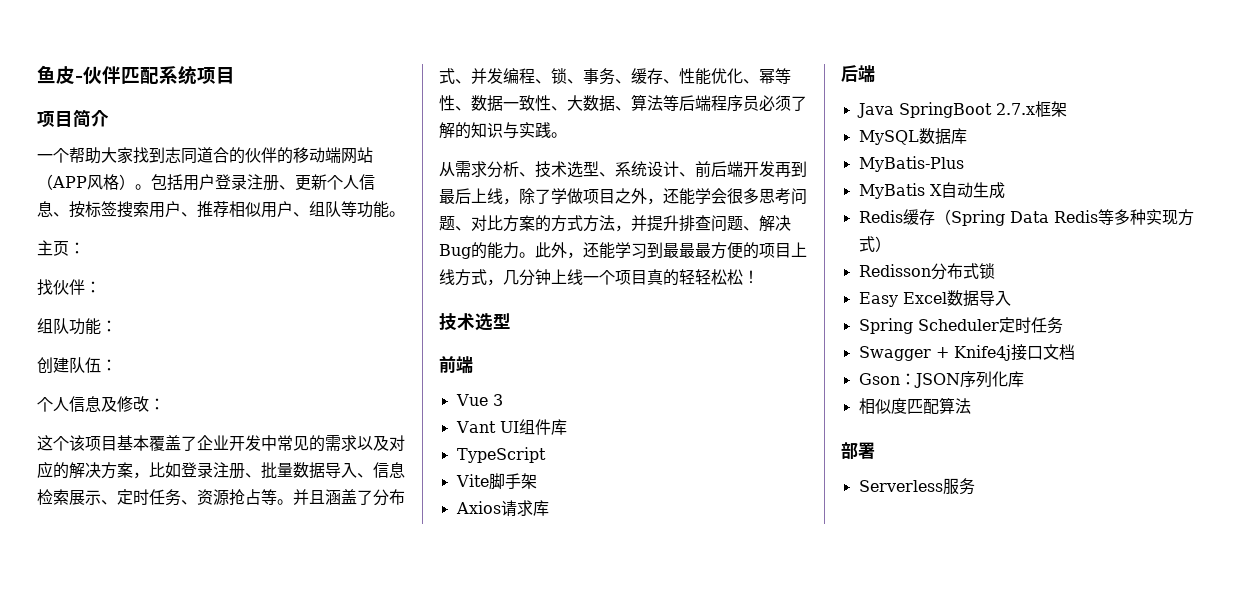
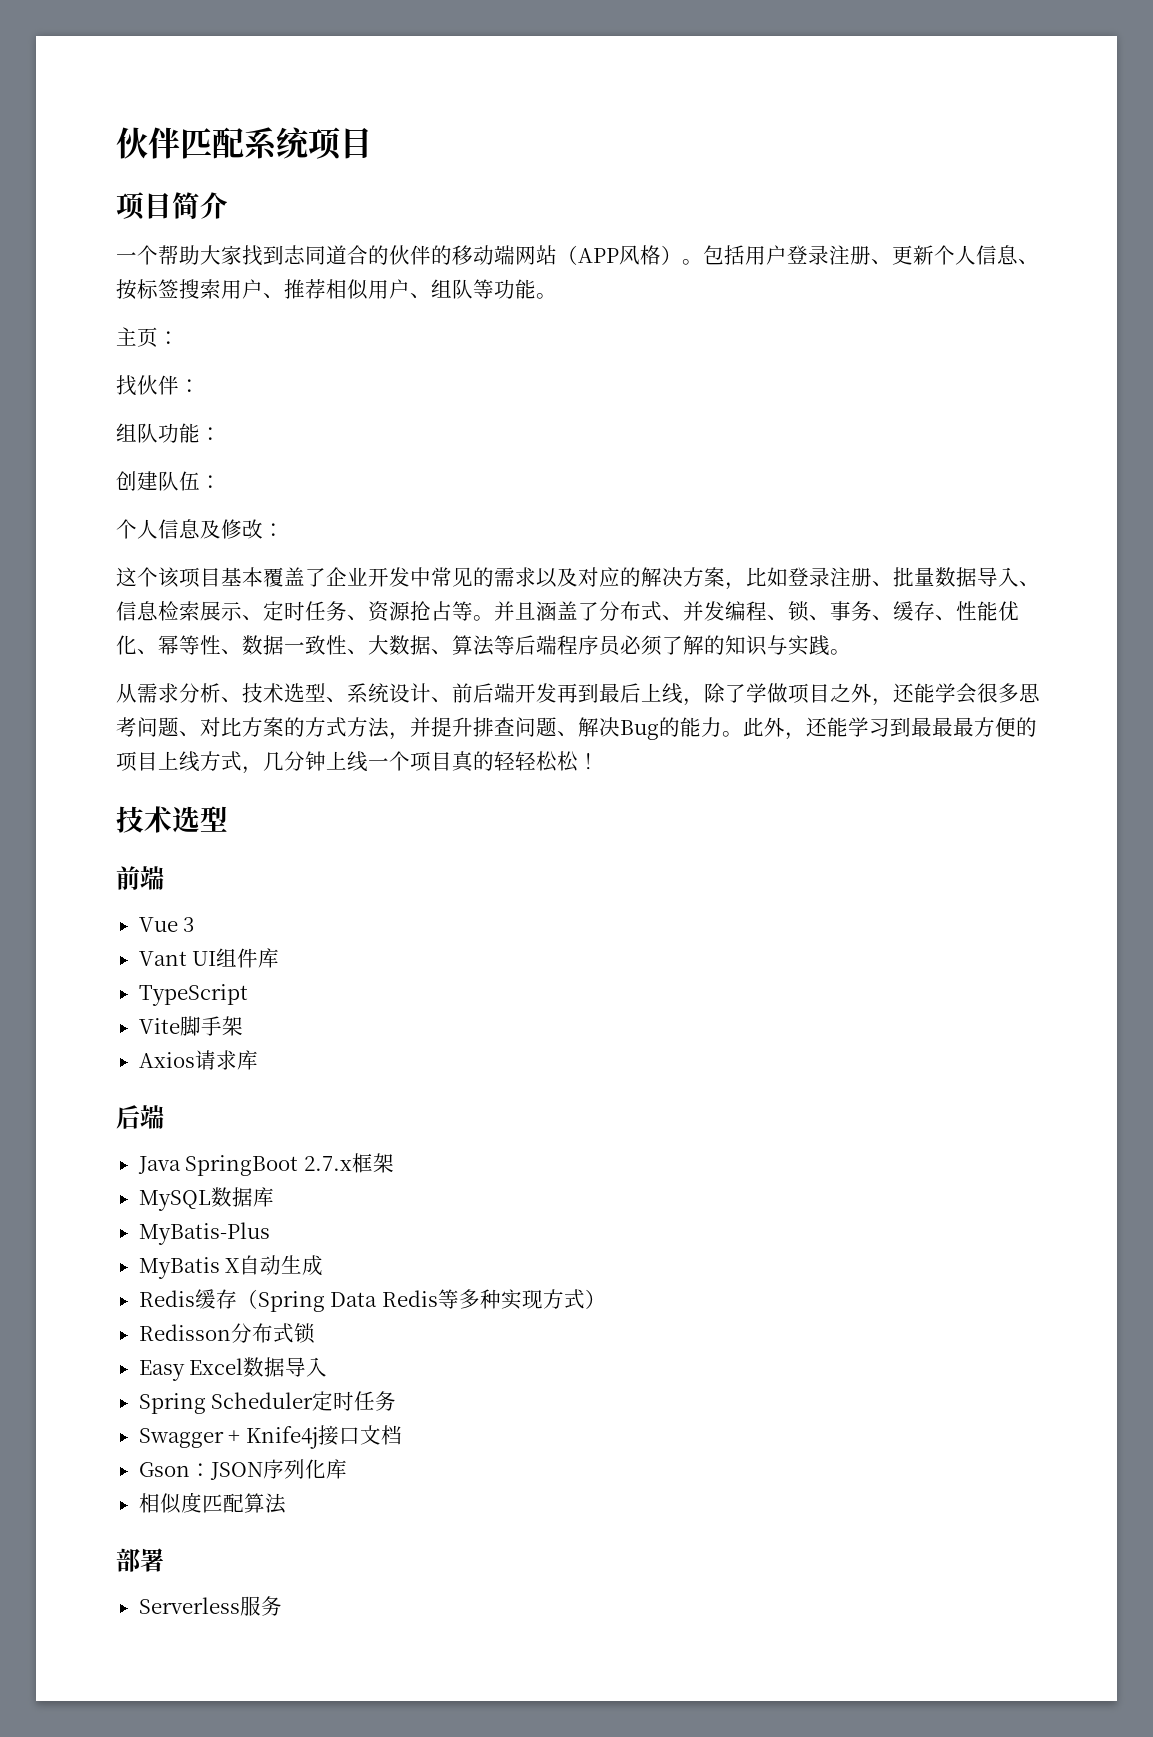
- 鱼皮-伙伴匹配系统项目
+ 伙伴匹配系统项目

